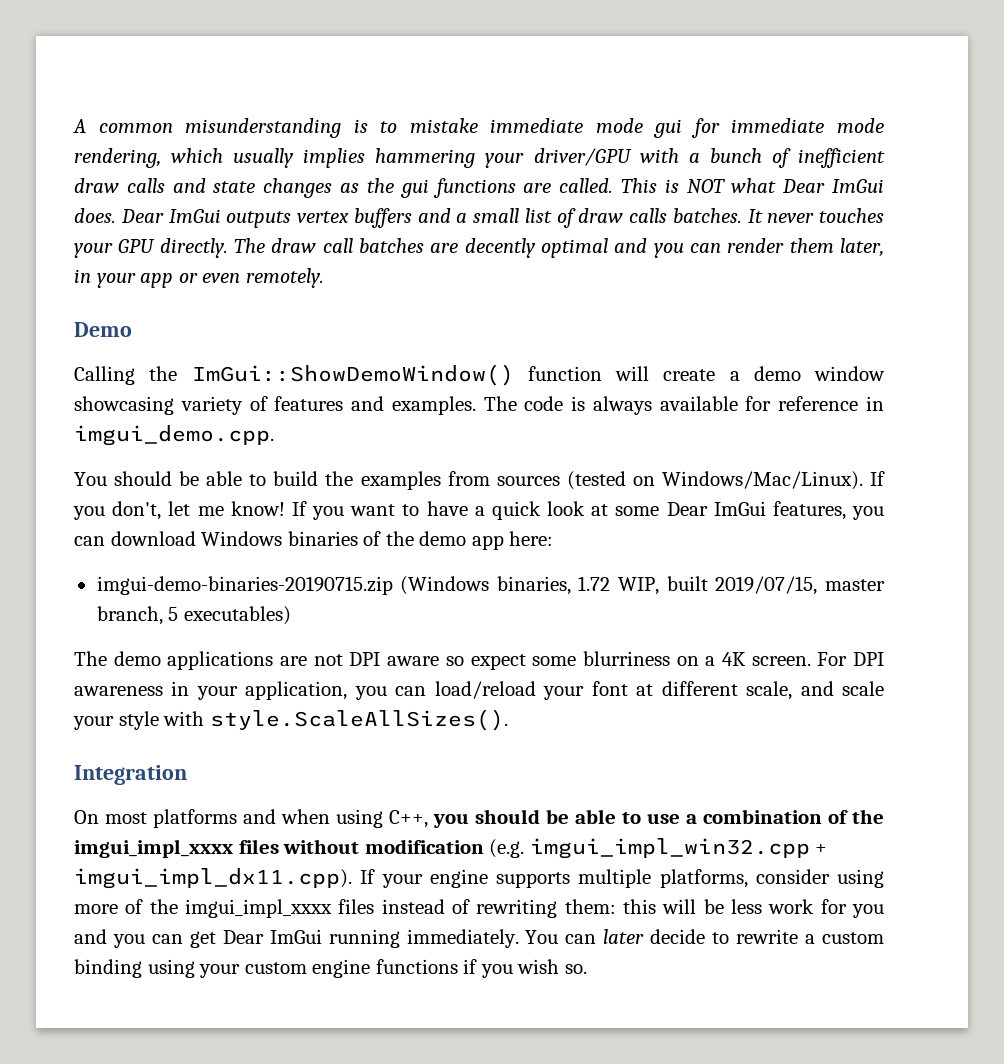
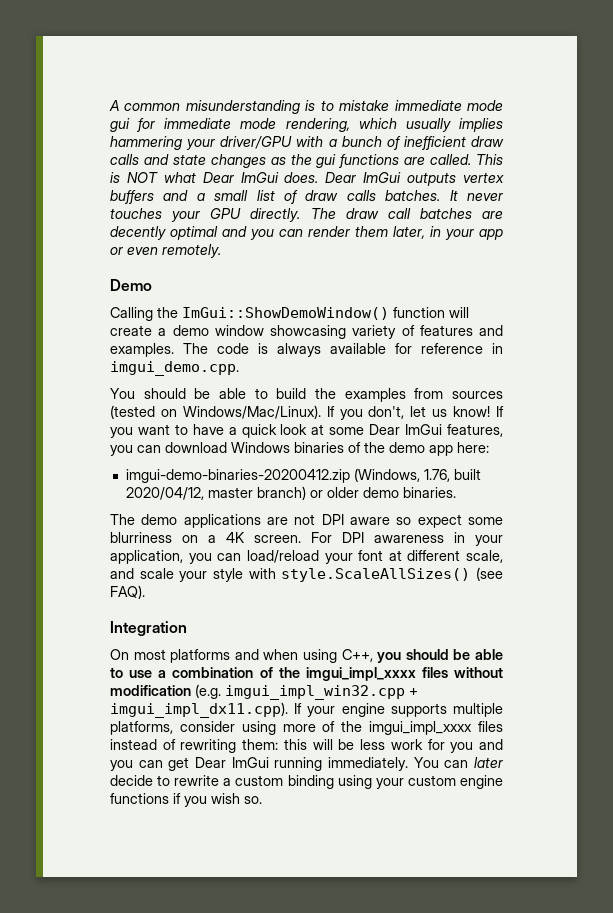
- If you don't, let me know!
+ If you don't, let us know!
- imgui-demo-binaries-20190715.zip (Windows binaries, 1.72 WIP, built 2019/07/15, master branch, 5 executables)
+ imgui-demo-binaries-20200412.zip (Windows, 1.76, built 2020/04/12, master branch) or older demo binaries.
- For DPI awareness in your application, you can load/reload your font at different scale, and scale your style with style.ScaleAllSizes().
+ For DPI awareness in your application, you can load/reload your font at different scale, and scale your style with style.ScaleAllSizes() (see FAQ).

